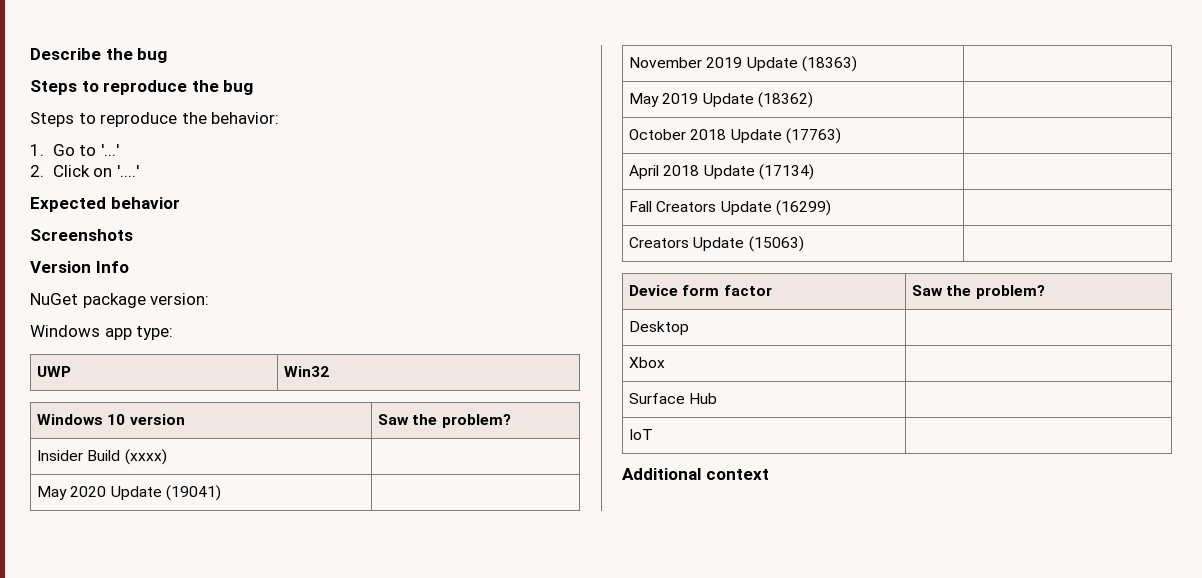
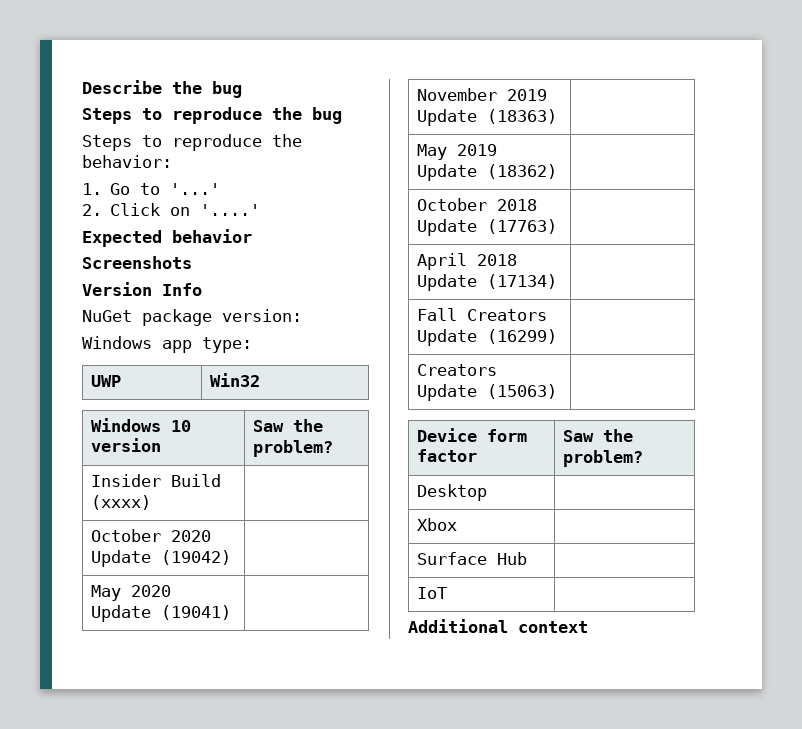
+ October 2020 Update (19042) |

